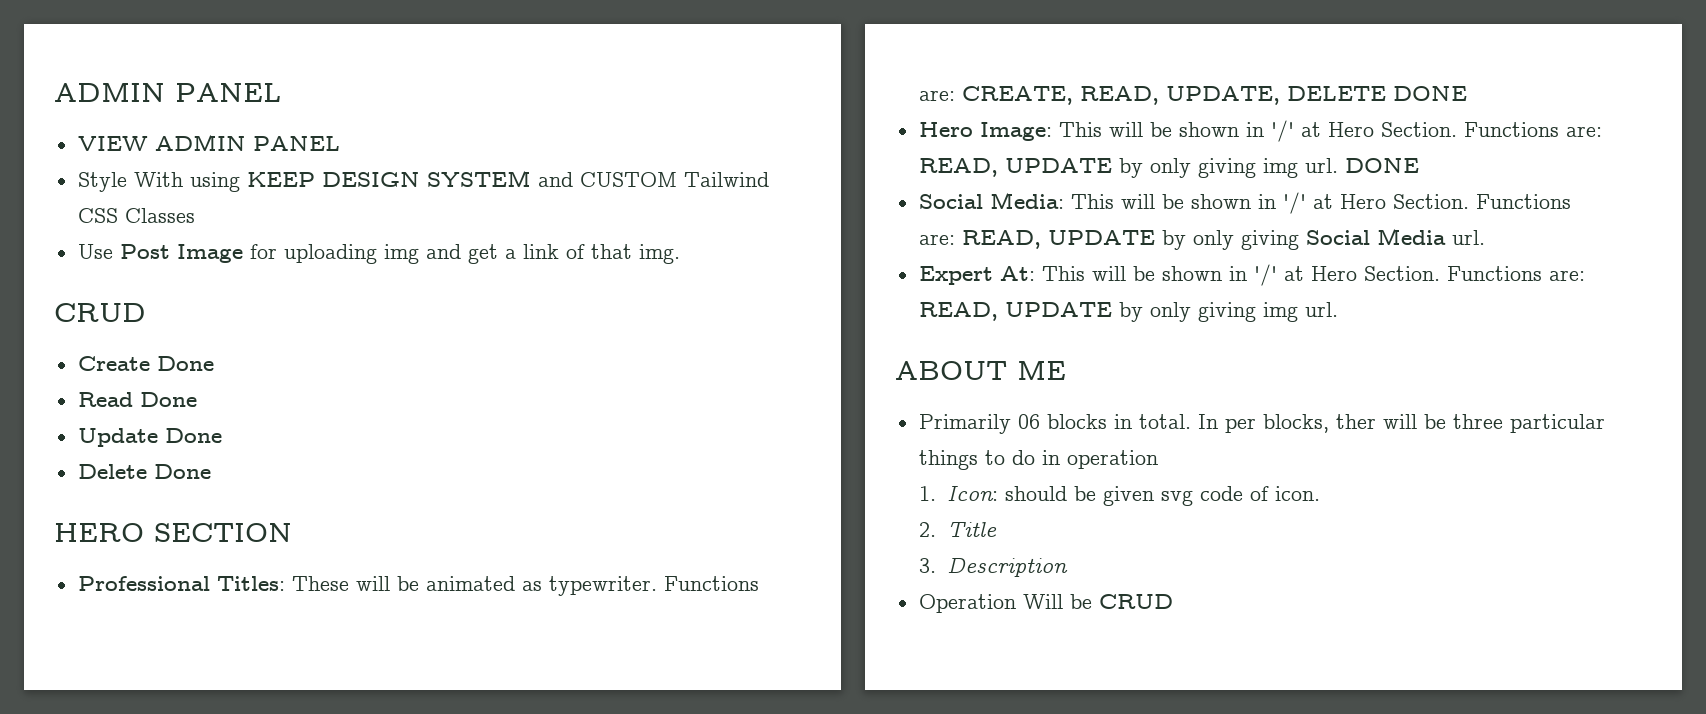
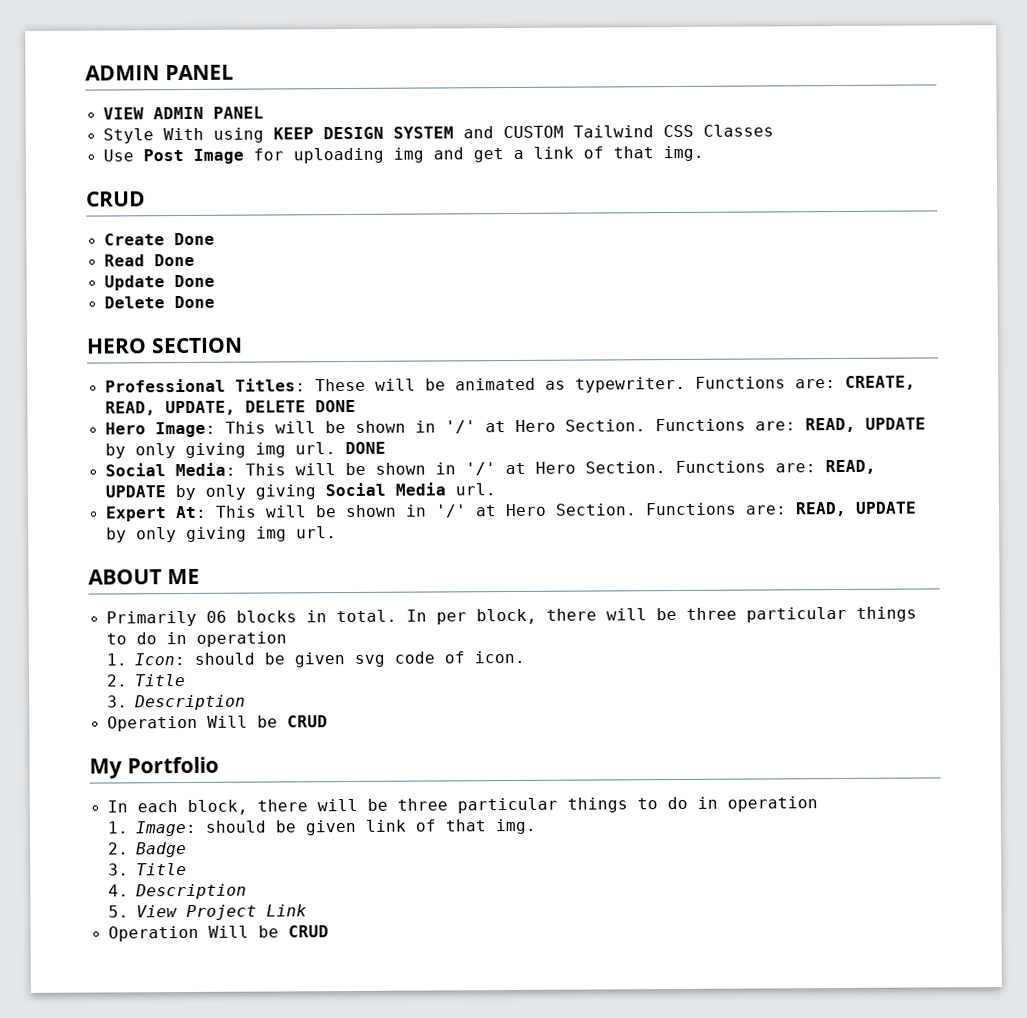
- In per blocks, ther will be three particular things to do in operation
+ In per block, there will be three particular things to do in operation
+ My Portfolio
+ In each block, there will be three particular things to do in operation
+ 1. Image: should be given link of that img.
+ 2. Badge
+ 3. Title
+ 4. Description
+ 5. View Project Link
+ Operation Will be CRUD

